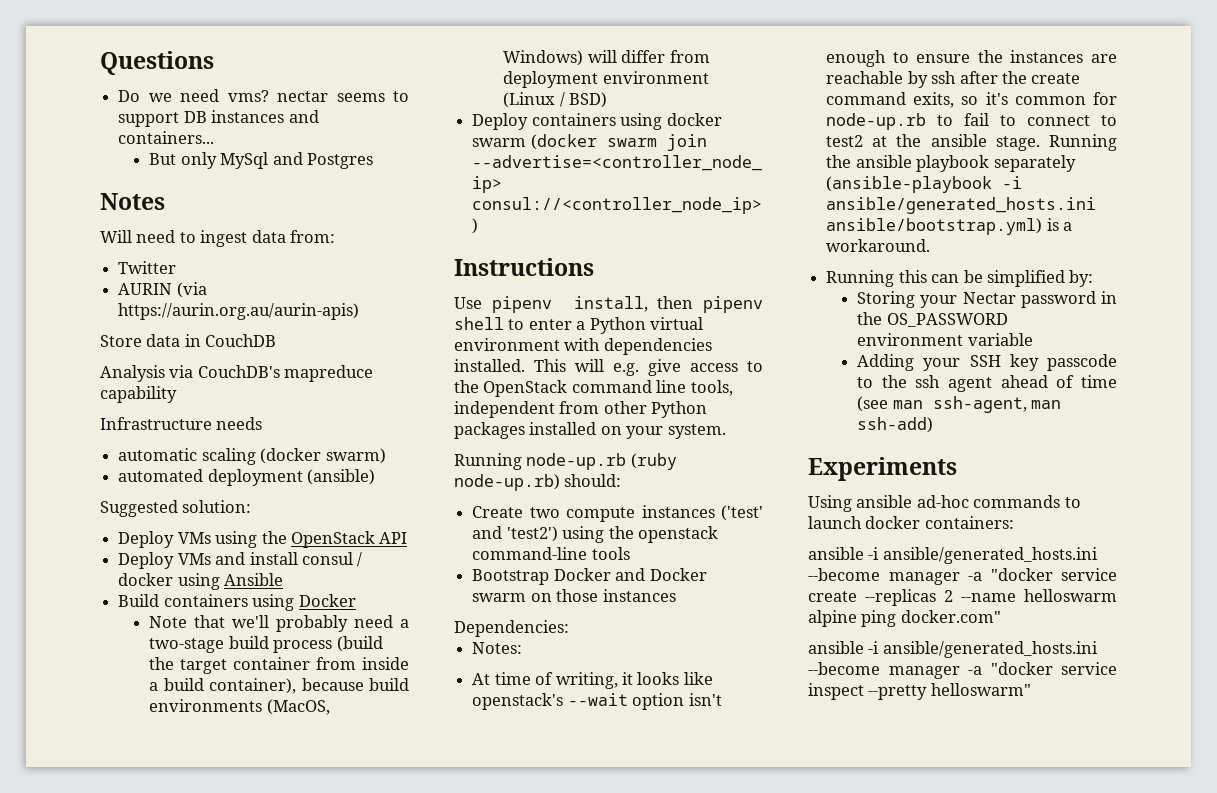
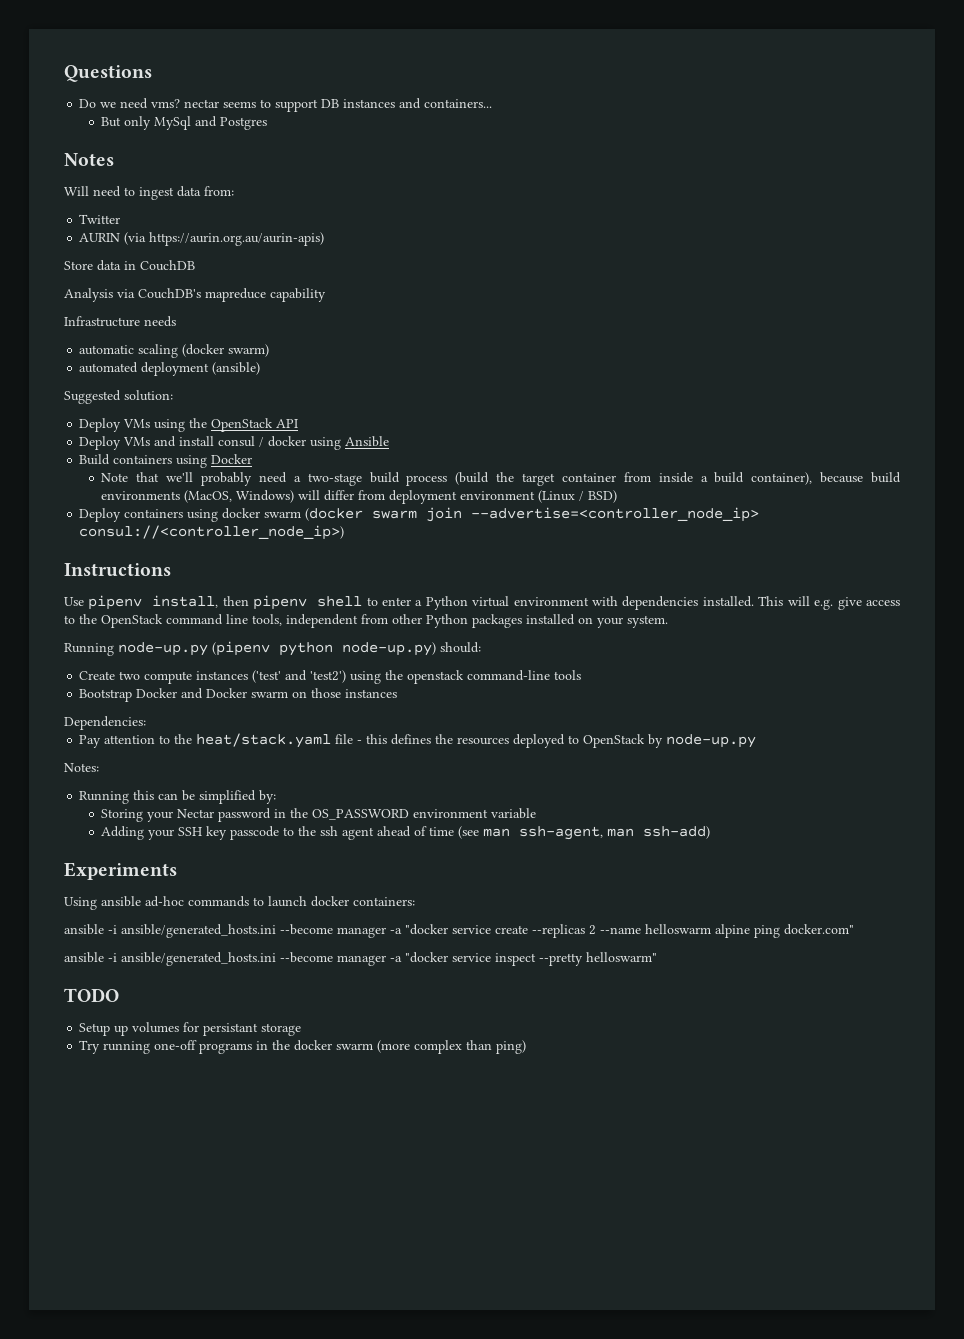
- Running node-up.rb (ruby node-up.rb) should:
+ Running node-up.py (pipenv python node-up.py) should:
+ Pay attention to the heat/stack.yaml file - this defines the resources deployed to OpenStack by node-up.py
  Notes:
- At time of writing, it looks like openstack's --wait option isn't enough to ensure the instances are reachable by ssh after the create command exits, so it's common for node-up.rb to fail to connect to test2 at the ansible stage. Running the ansible playbook separately (ansible-playbook -i ansible/generated_hosts.ini ansible/bootstrap.yml) is a workaround.
+ TODO
+ Setup up volumes for persistant storage
+ Try running one-off programs in the docker swarm (more complex than ping)

